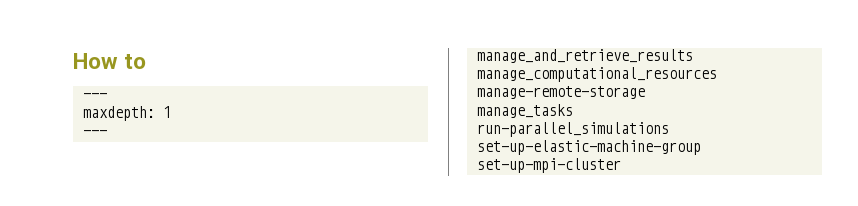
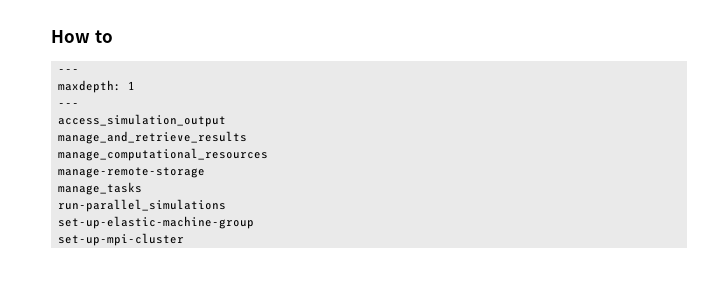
+ access_simulation_output

